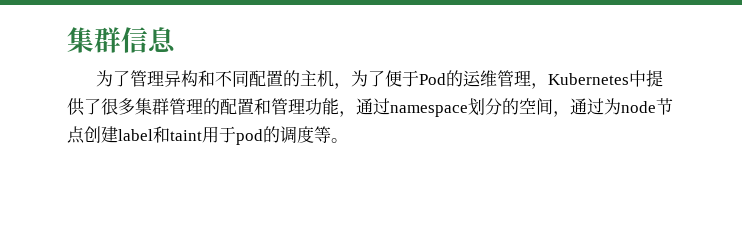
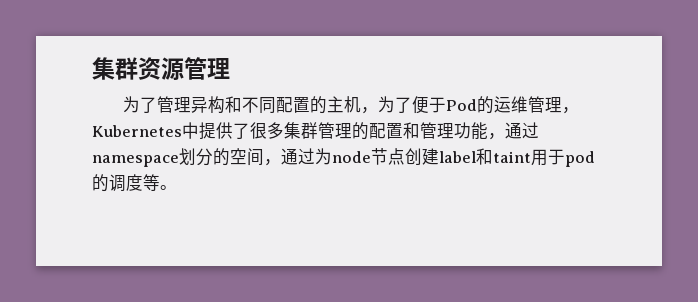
- 集群信息
+ 集群资源管理

